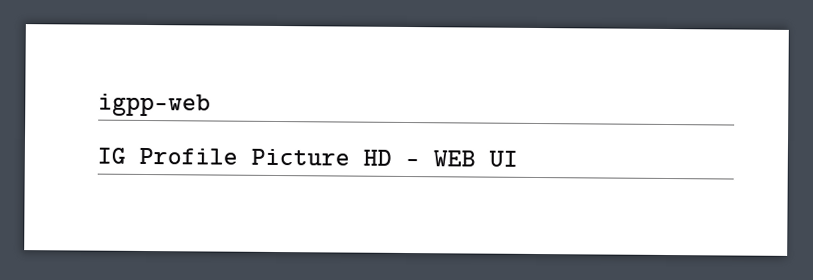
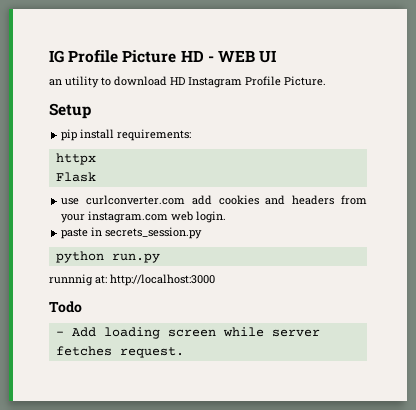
- igpp-web
+ an utility to download HD Instagram Profile Picture.
+ Setup
+ pip install requirements:
+ httpx
+ Flask
+ use curlconverter.com add cookies and headers from your instagram.com web login.
+ paste in secrets_session.py
+ python run.py
+ runnnig at: http://localhost:3000
+ Todo
+ - Add loading screen while server fetches request.

